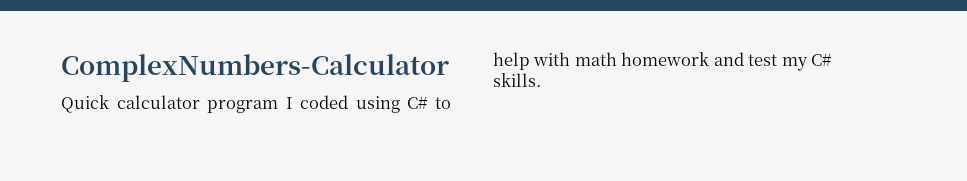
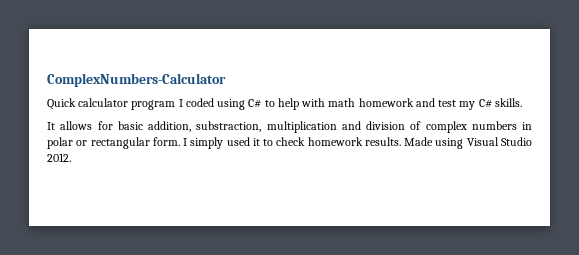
+ It allows for basic addition, substraction, multiplication and division of complex numbers in polar or rectangular form. I simply used it to check homework results. Made using Visual Studio 2012.

